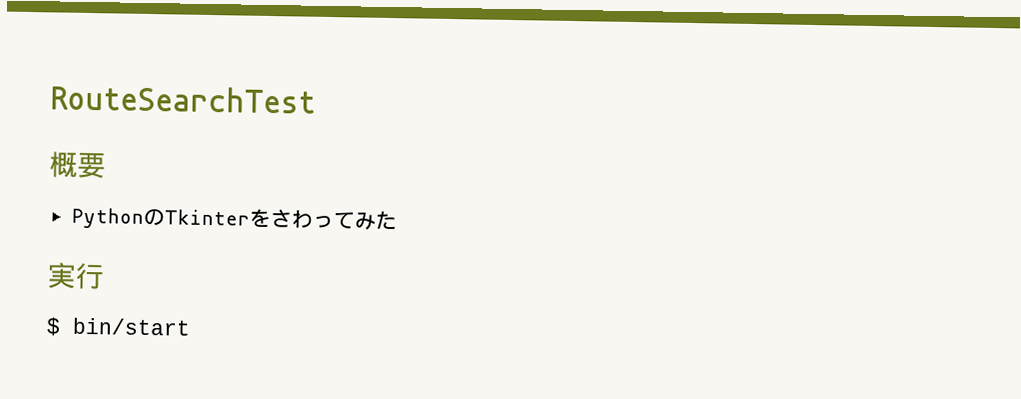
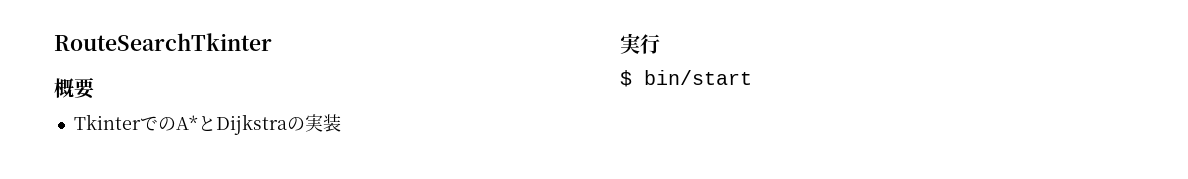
- RouteSearchTest
+ RouteSearchTkinter
- PythonのTkinterをさわってみた
+ TkinterでのA*とDijkstraの実装

